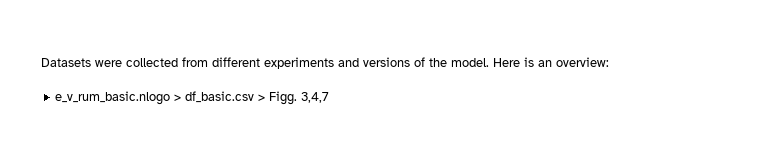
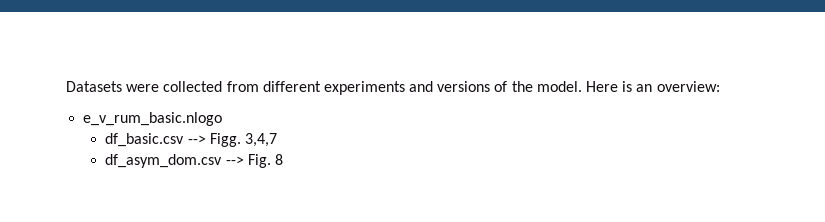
- e_v_rum_basic.nlogo > df_basic.csv > Figg.
+ e_v_rum_basic.nlogo
+ df_basic.csv --> Figg.
+ df_asym_dom.csv --> Fig. 8

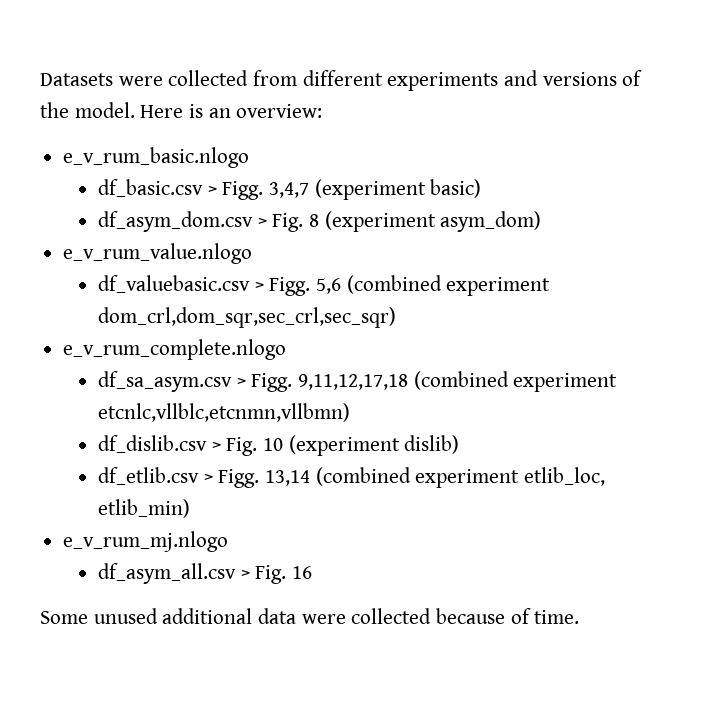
- df_basic.csv --> Figg.
+ df_basic.csv > Figg.
- 3,4,7
+ 3,4,7 (experiment basic)
- df_asym_dom.csv --> Fig. 8
+ df_asym_dom.csv > Fig. 8 (experiment asym_dom)
+ e_v_rum_value.nlogo
+ df_valuebasic.csv > Figg. 5,6 (combined experiment dom_crl,dom_sqr,sec_crl,sec_sqr)
+ e_v_rum_complete.nlogo
+ df_sa_asym.csv > Figg. 9,11,12,17,18 (combined experiment etcnlc,vllblc,etcnmn,vllbmn)
+ df_dislib.csv > Fig. 10 (experiment dislib)
+ df_etlib.csv > Figg. 13,14 (combined experiment etlib_loc, etlib_min)
+ e_v_rum_mj.nlogo
+ df_asym_all.csv > Fig. 16
+ Some unused additional data were collected because of time.

